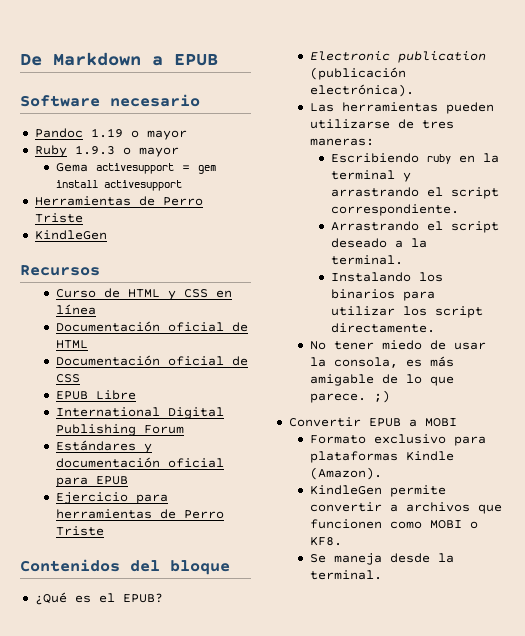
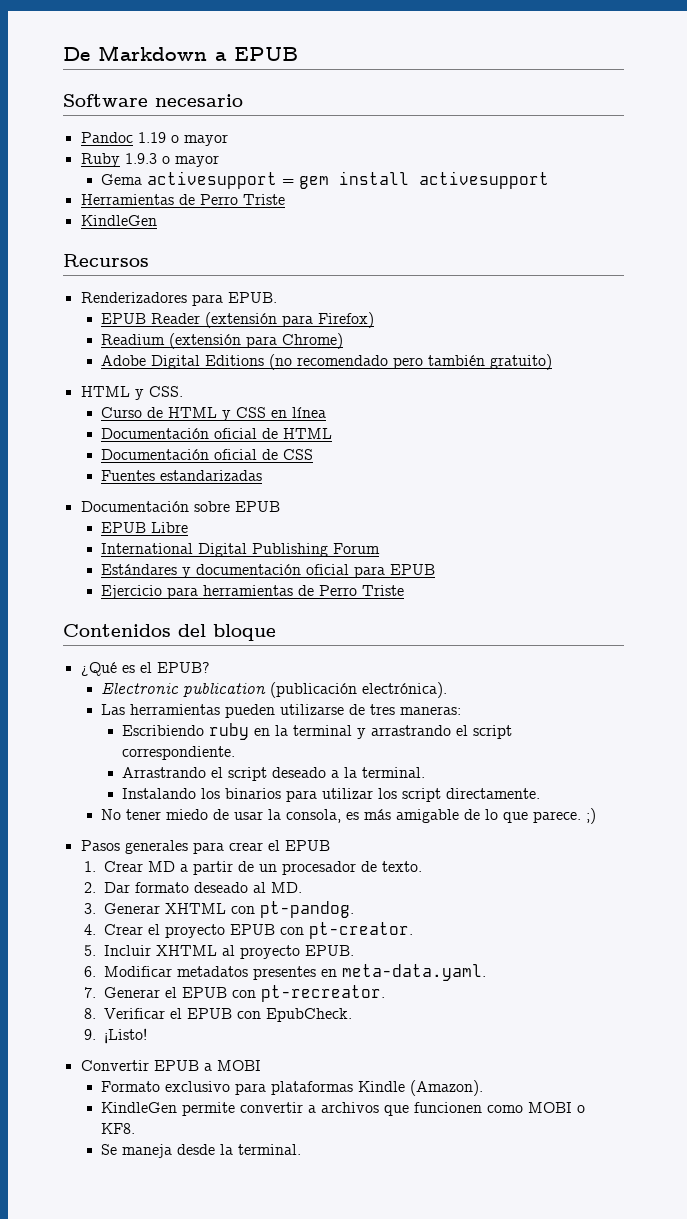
+ Renderizadores para EPUB.
+ EPUB Reader (extensión para Firefox)
+ Readium (extensión para Chrome)
+ Adobe Digital Editions (no recomendado pero también gratuito)
+ HTML y CSS.
+ Fuentes estandarizadas
+ Documentación sobre EPUB
+ Pasos generales para crear el EPUB
+ 1. Crear MD a partir de un procesador de texto.
+ 2. Dar formato deseado al MD.
+ 3. Generar XHTML con pt-pandog.
+ 4. Crear el proyecto EPUB con pt-creator.
+ 5. Incluir XHTML al proyecto EPUB.
+ 6. Modificar metadatos presentes en meta-data.yaml.
+ 7. Generar el EPUB con pt-recreator.
+ 8. Verificar el EPUB con EpubCheck.
+ 9. ¡Listo!

